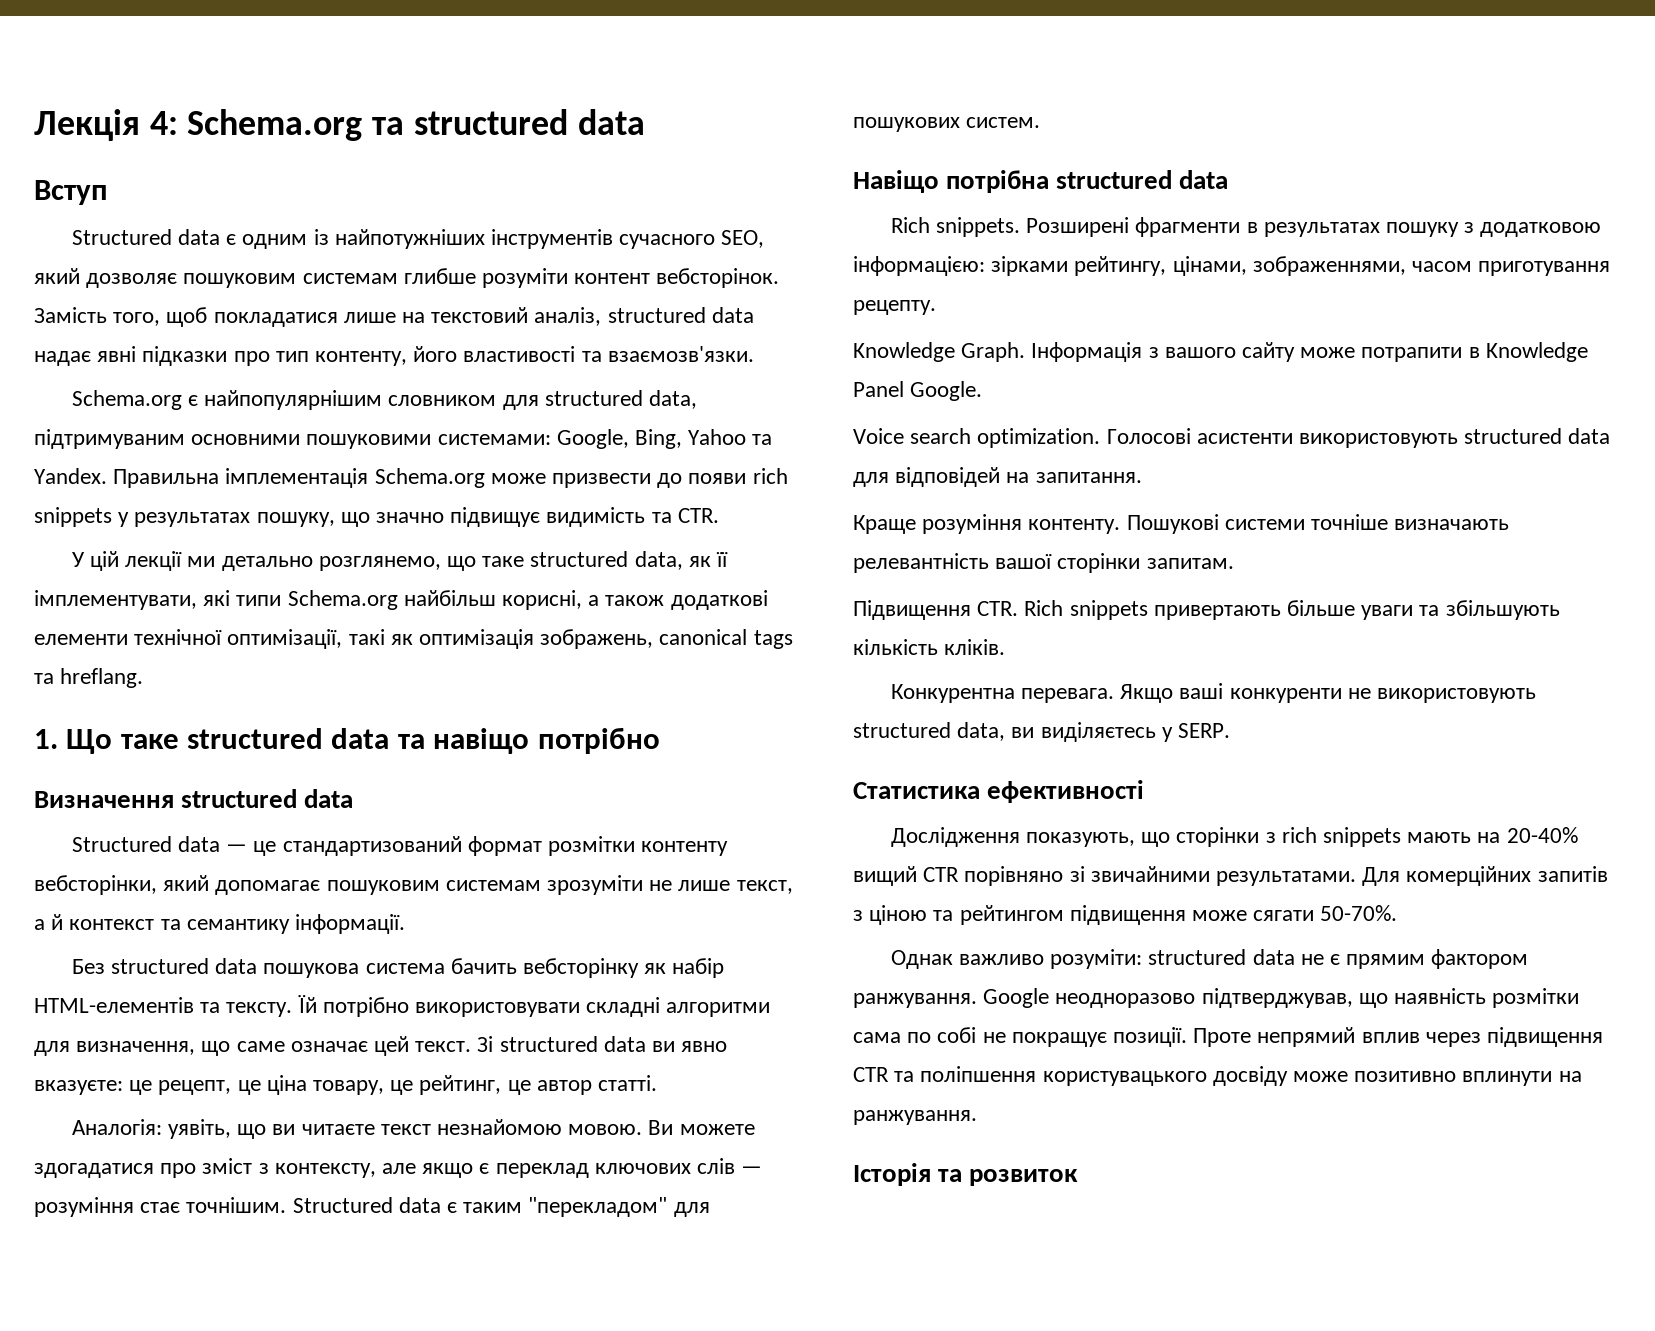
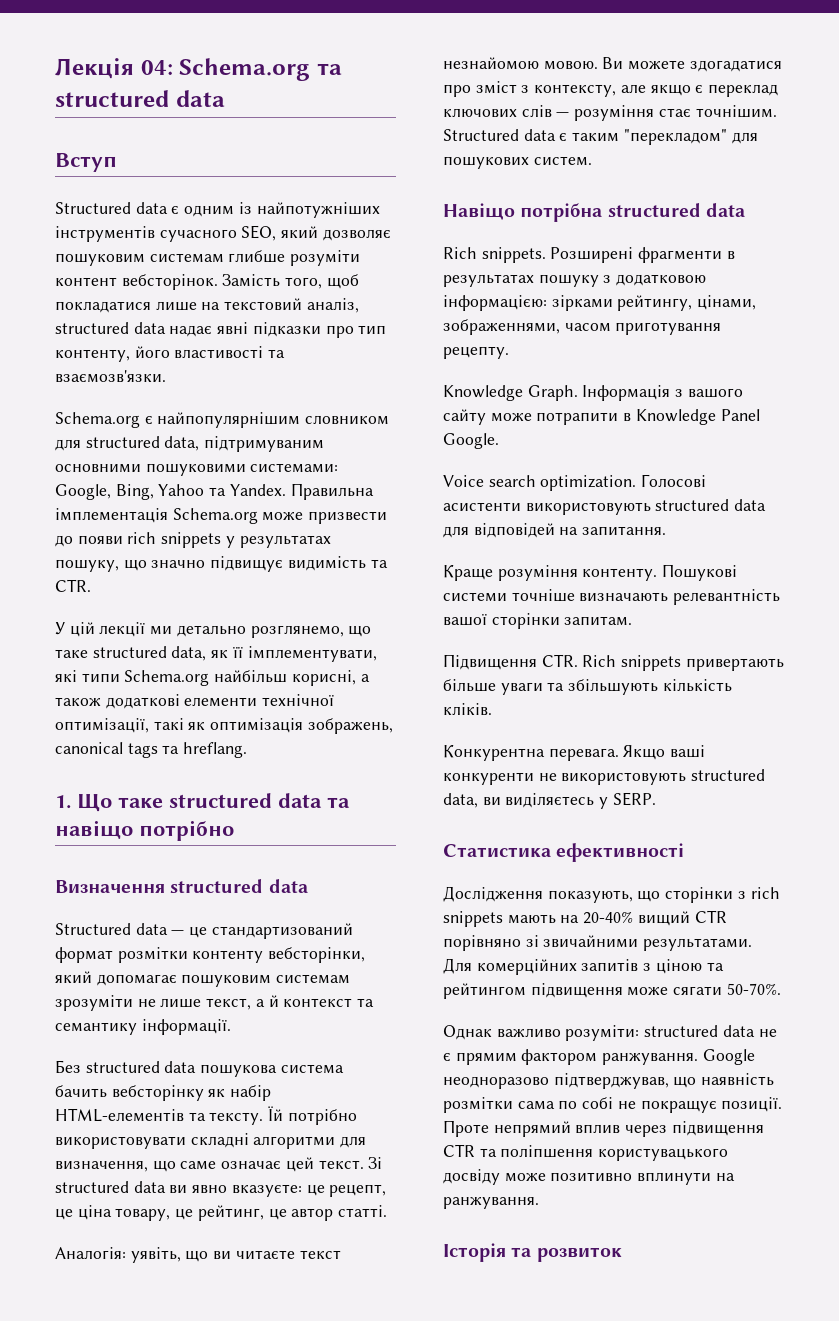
- Лекція 4: Schema.org та structured data
+ Лекція 04: Schema.org та structured data

